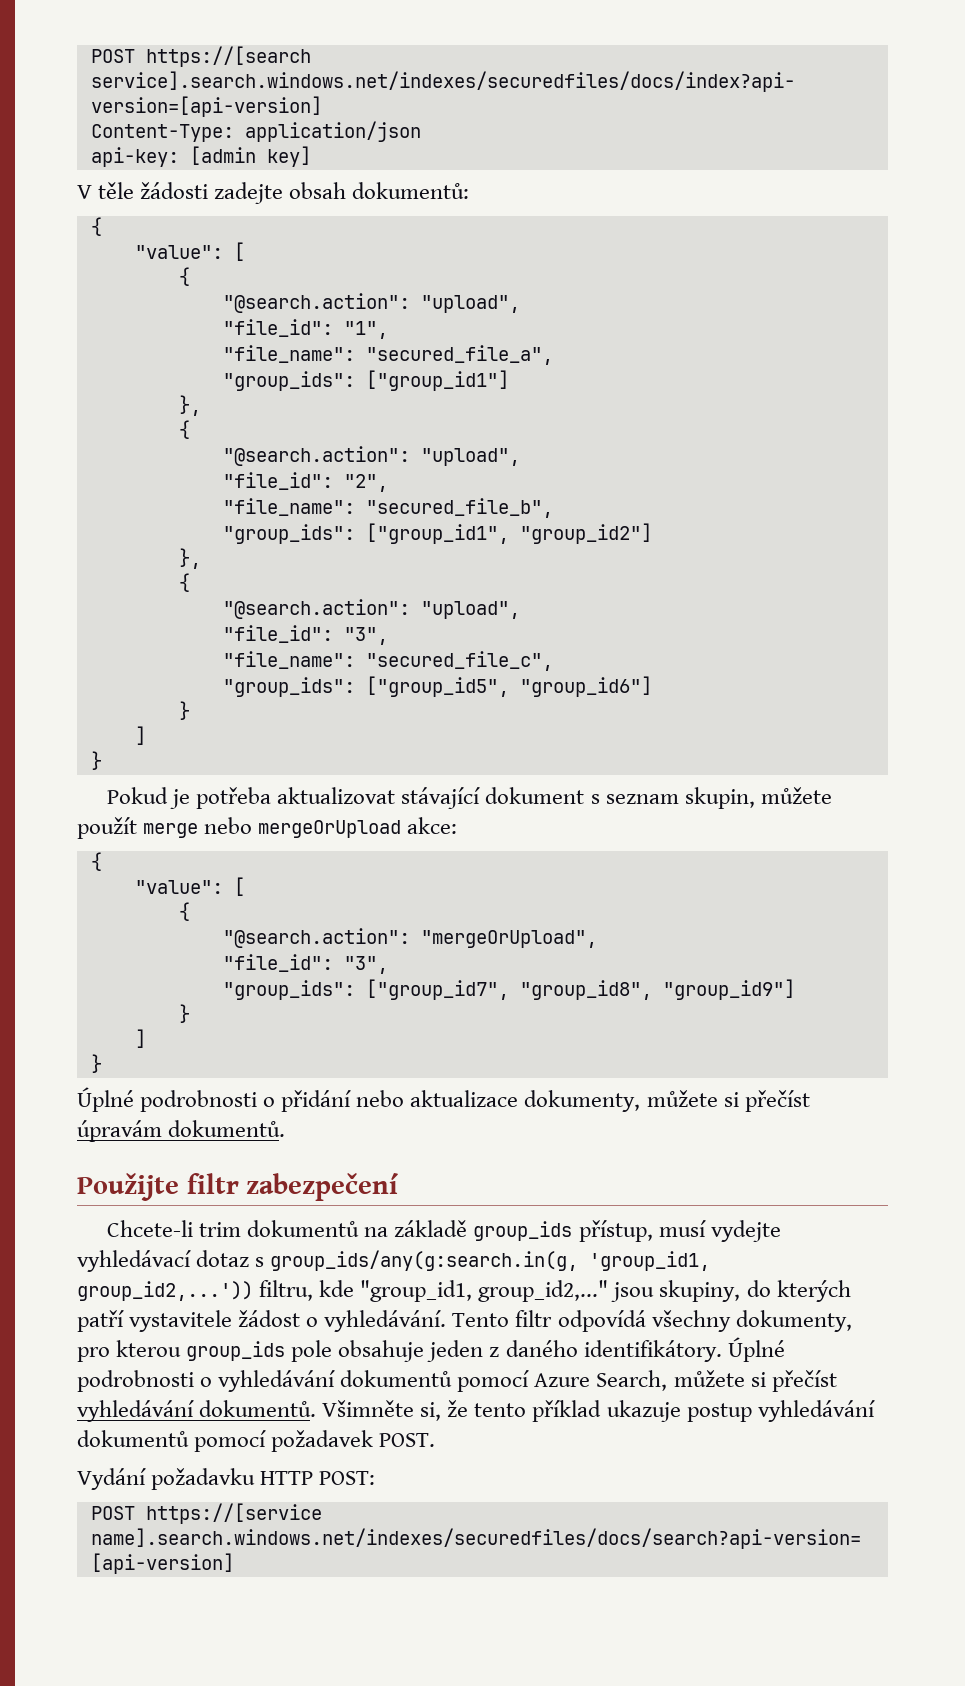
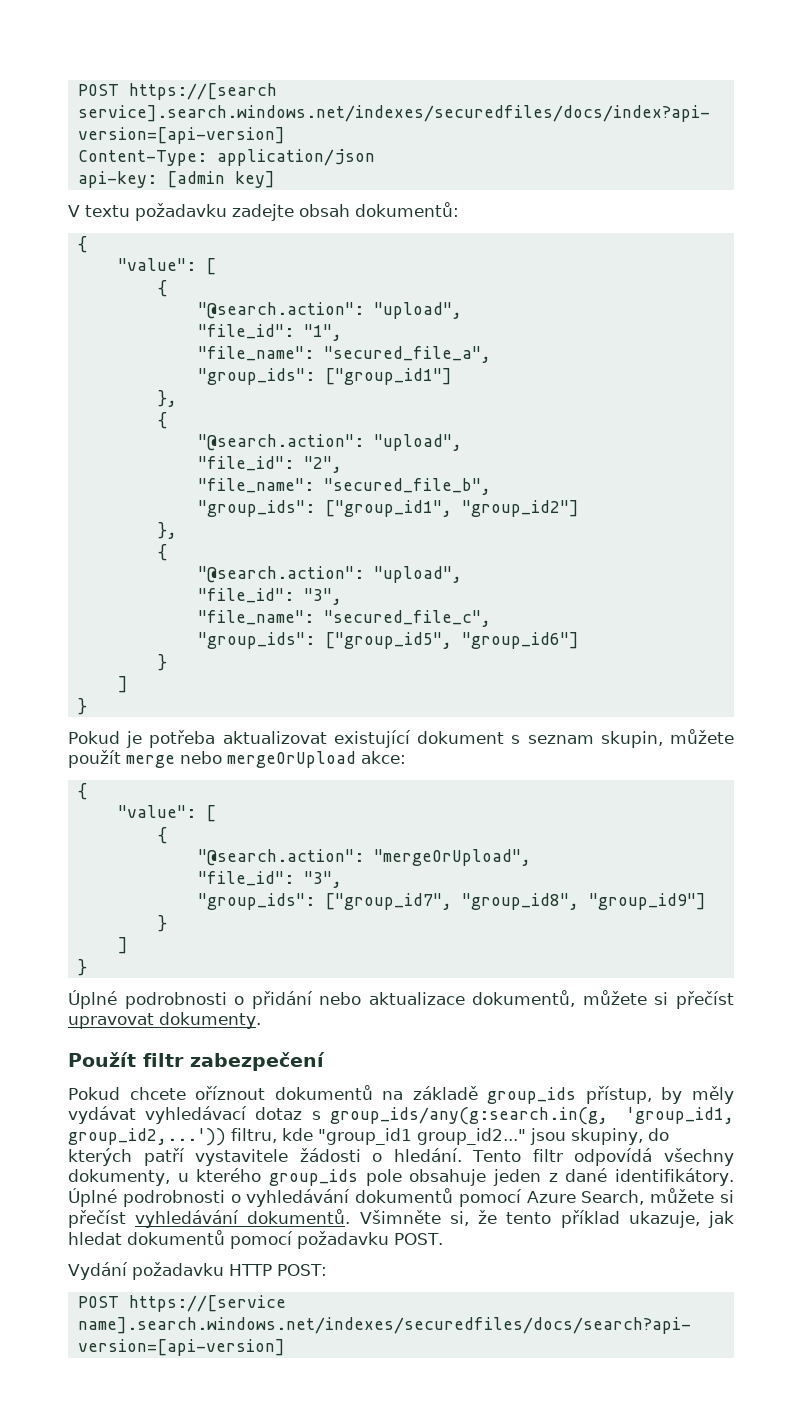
- V těle žádosti zadejte obsah dokumentů:
+ V textu požadavku zadejte obsah dokumentů:
- Pokud je potřeba aktualizovat stávající dokument s seznam skupin, můžete použít merge nebo mergeOrUpload akce:
+ Pokud je potřeba aktualizovat existující dokument s seznam skupin, můžete použít merge nebo mergeOrUpload akce:
- Úplné podrobnosti o přidání nebo aktualizace dokumenty, můžete si přečíst úpravám dokumentů.
- Použijte filtr zabezpečení
+ Úplné podrobnosti o přidání nebo aktualizace dokumentů, můžete si přečíst upravovat dokumenty.
+ Použít filtr zabezpečení
- Chcete-li trim dokumentů na základě group_ids přístup, musí vydejte vyhledávací dotaz s group_ids/any(g:search.in(g, 'group_id1, group_id2,...')) filtru, kde "group_id1, group_id2,..." jsou skupiny, do kterých patří vystavitele žádost o vyhledávání.
+ Pokud chcete oříznout dokumentů na základě group_ids přístup, by měly vydávat vyhledávací dotaz s group_ids/any(g:search.in(g, 'group_id1, group_id2,...')) filtru, kde "group_id1 group_id2..." jsou skupiny, do kterých patří vystavitele žádosti o hledání.
- Tento filtr odpovídá všechny dokumenty, pro kterou group_ids pole obsahuje jeden z daného identifikátory.
+ Tento filtr odpovídá všechny dokumenty, u kterého group_ids pole obsahuje jeden z dané identifikátory.
- Všimněte si, že tento příklad ukazuje postup vyhledávání dokumentů pomocí požadavek POST.
+ Všimněte si, že tento příklad ukazuje, jak hledat dokumentů pomocí požadavku POST.

